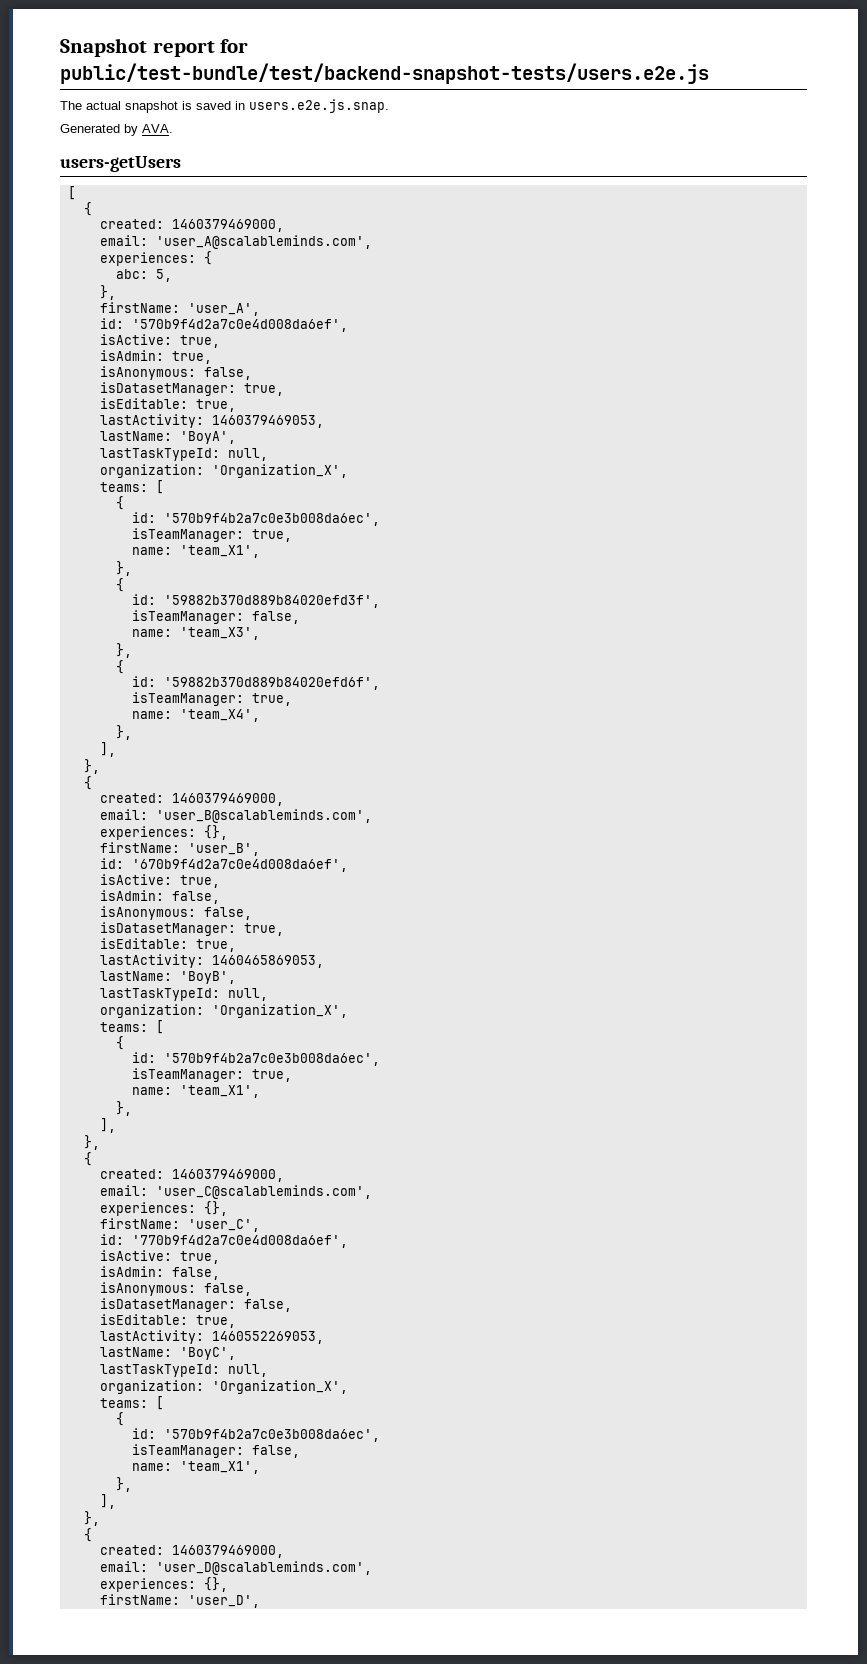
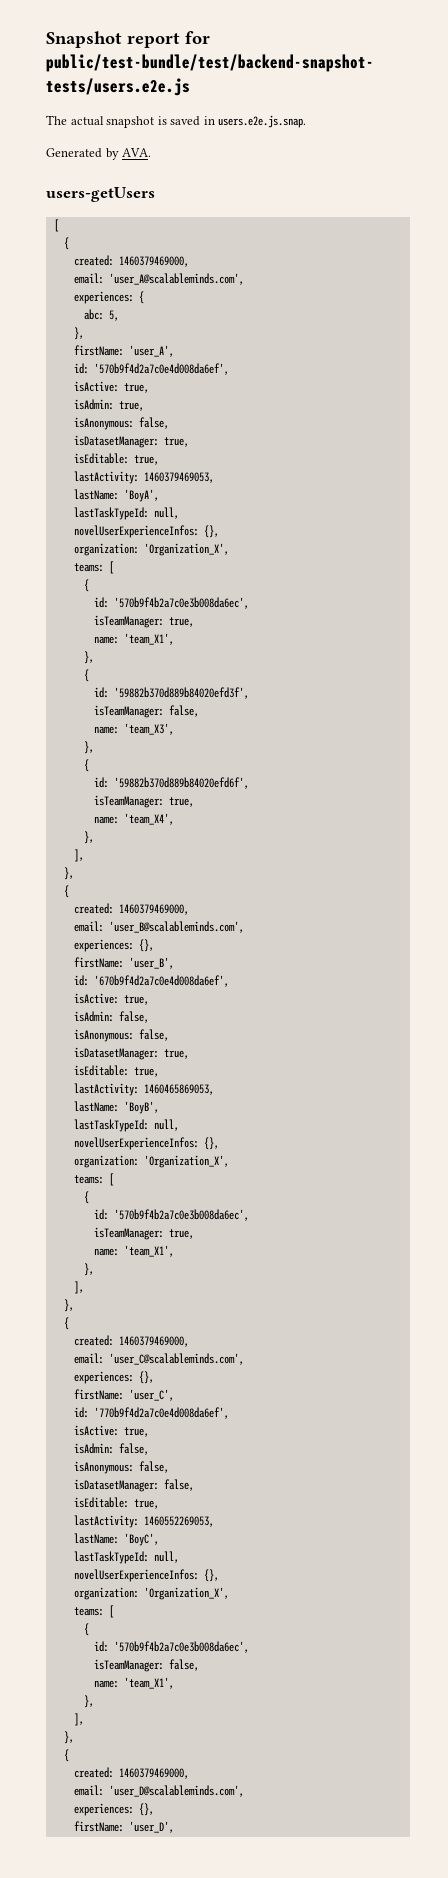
  lastName: 'BoyA',
  lastTaskTypeId: null,
+ novelUserExperienceInfos: {},
  lastName: 'BoyB',
  lastTaskTypeId: null,
+ novelUserExperienceInfos: {},
  lastName: 'BoyC',
  lastTaskTypeId: null,
+ novelUserExperienceInfos: {},

